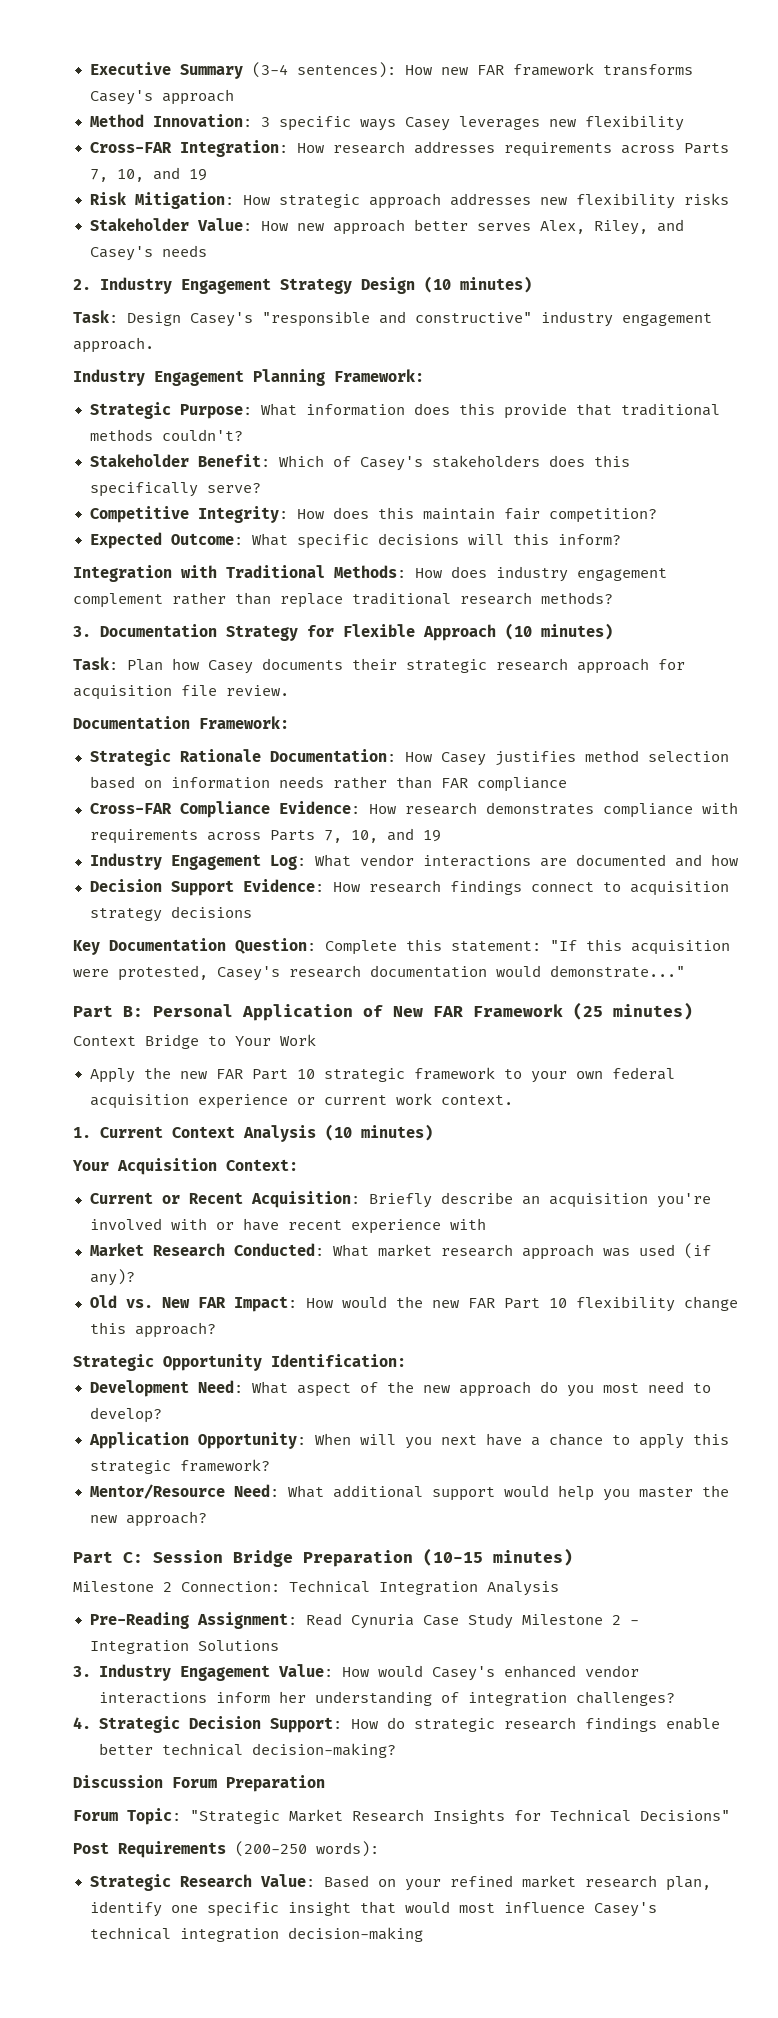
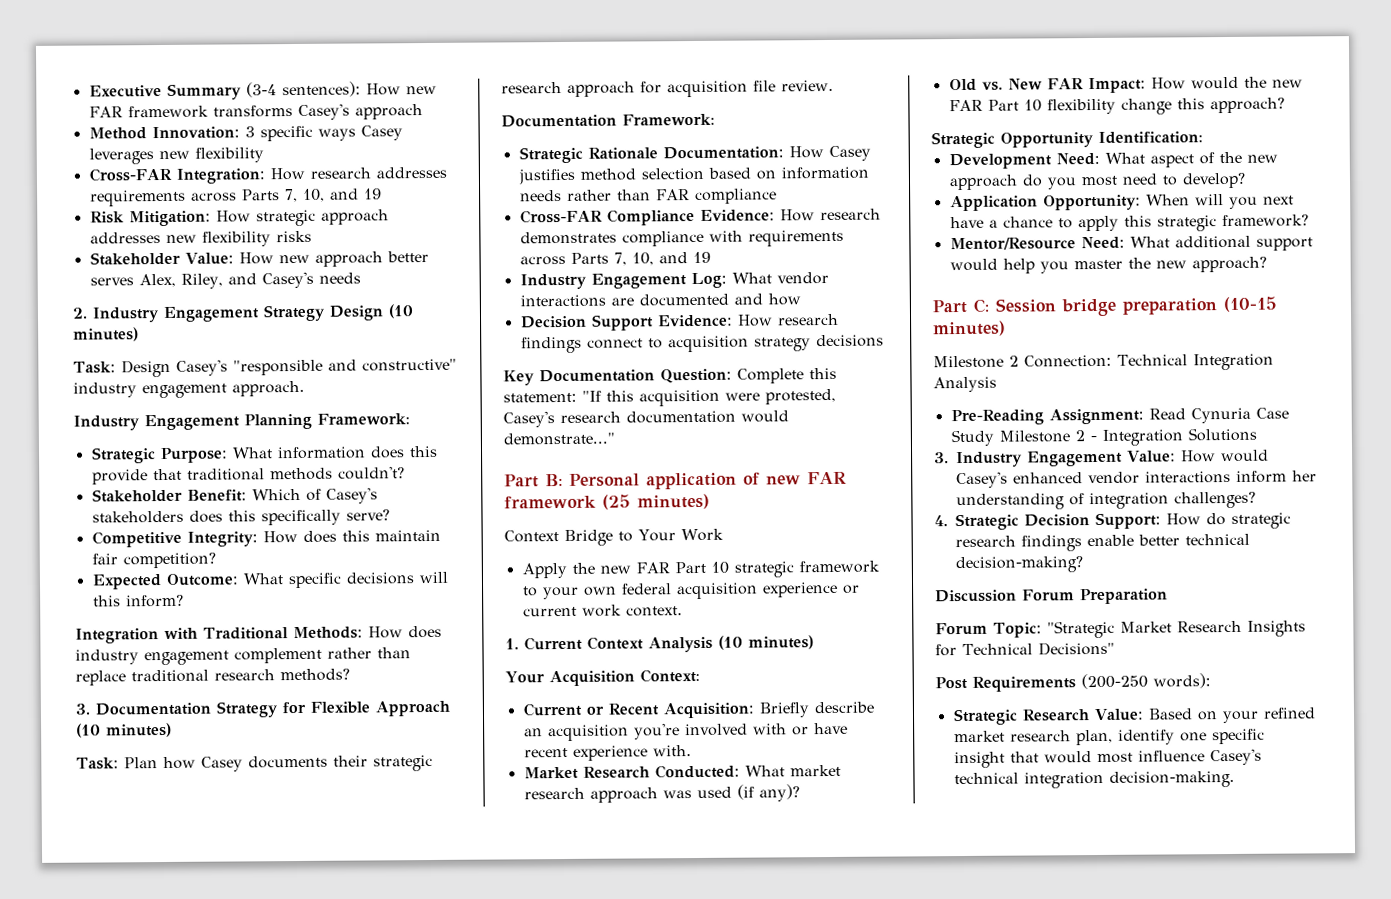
- Part B: Personal Application of New FAR Framework (25 minutes)
+ Part B: Personal application of new FAR framework (25 minutes)
- Current or Recent Acquisition: Briefly describe an acquisition you're involved with or have recent experience with
+ Current or Recent Acquisition: Briefly describe an acquisition you're involved with or have recent experience with.
- Part C: Session Bridge Preparation (10-15 minutes)
+ Part C: Session bridge preparation (10-15 minutes)
- Strategic Research Value: Based on your refined market research plan, identify one specific insight that would most influence Casey's technical integration decision-making
+ Strategic Research Value: Based on your refined market research plan, identify one specific insight that would most influence Casey's technical integration decision-making.

